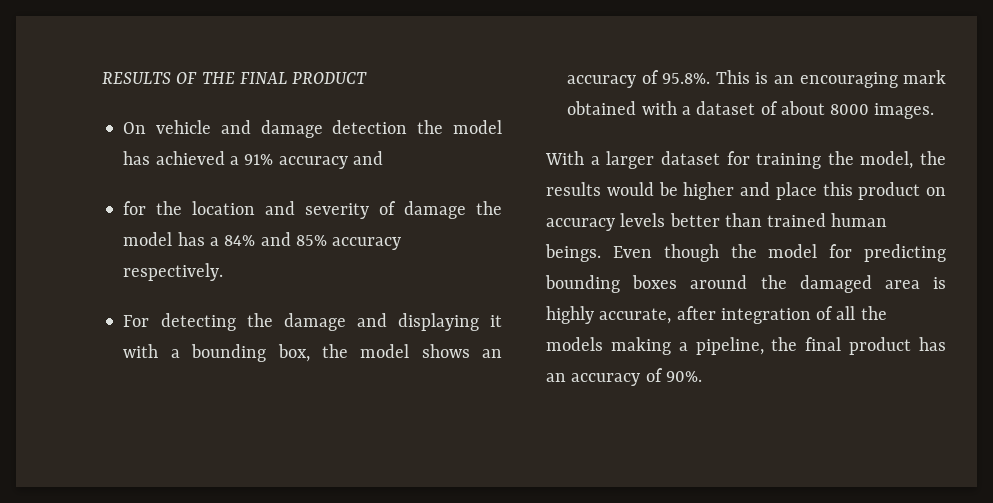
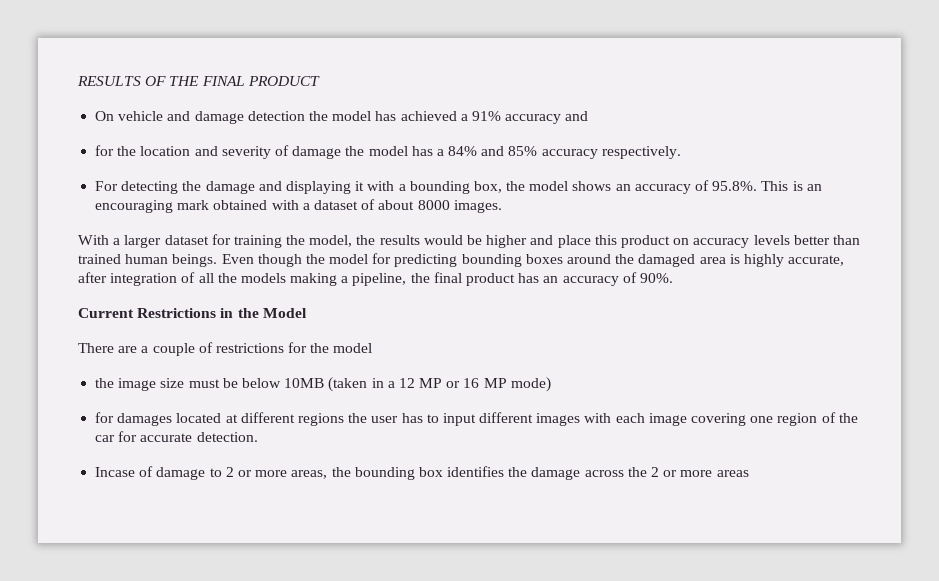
+ Current Restrictions in the Model
+ There are a couple of restrictions for the model
+ the image size must be below 10MB (taken in a 12 MP or 16 MP mode)
+ for damages located at different regions the user has to input different images with each image covering one region of the car for accurate detection.
+ Incase of damage to 2 or more areas, the bounding box identifies the damage across the 2 or more areas

